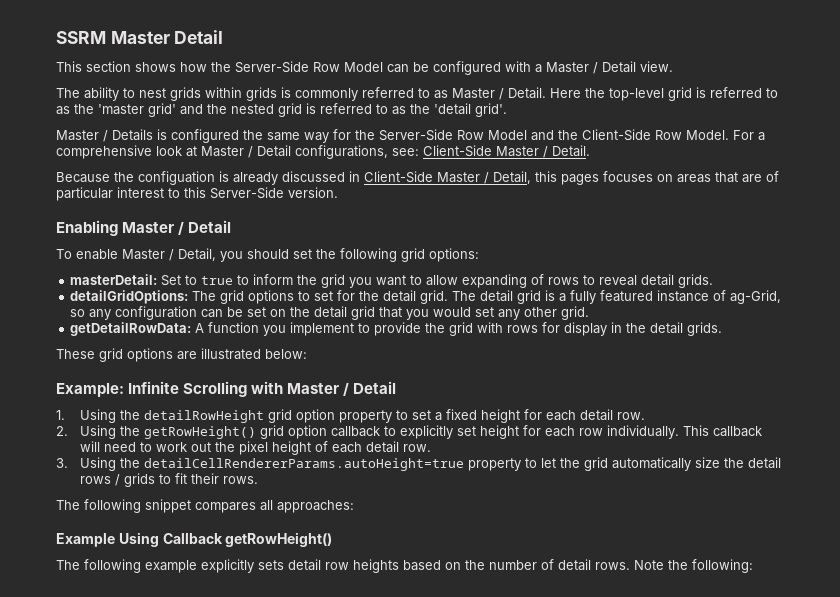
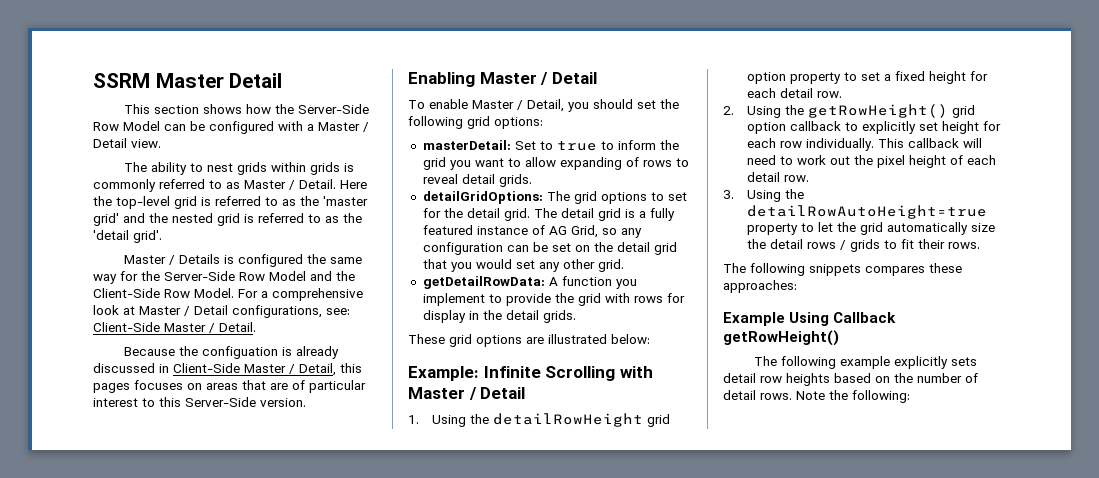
- The detail grid is a fully featured instance of ag-Grid, so any configuration can be set on the detail grid that you would set any other grid.
+ The detail grid is a fully featured instance of AG Grid, so any configuration can be set on the detail grid that you would set any other grid.
- 3. Using the detailCellRendererParams.autoHeight=true property to let the grid automatically size the detail rows / grids to fit their rows.
+ 3. Using the detailRowAutoHeight=true property to let the grid automatically size the detail rows / grids to fit their rows.
- The following snippet compares all approaches:
+ The following snippets compares these approaches:

